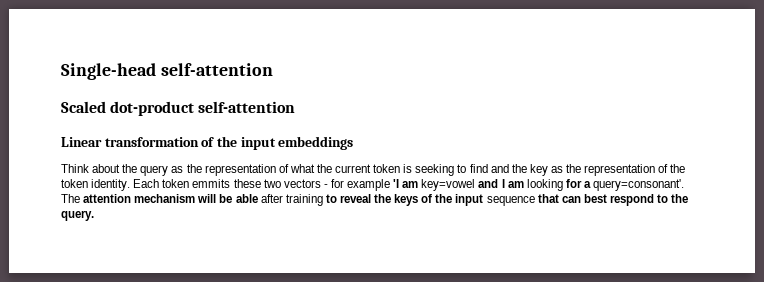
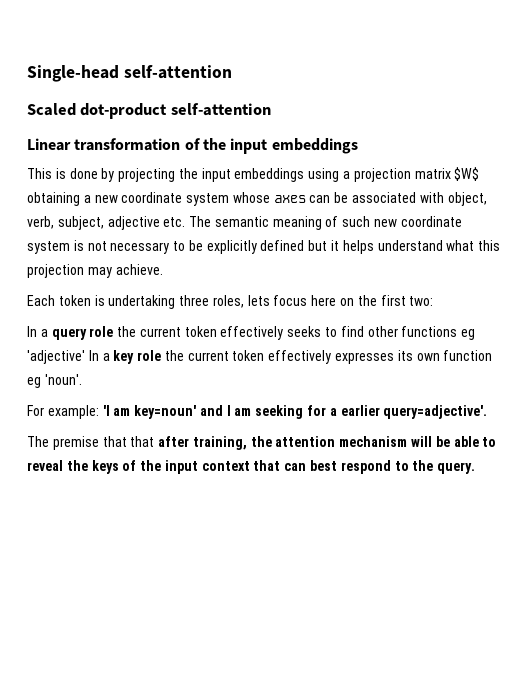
- Think about the query as the representation of what the current token is seeking to find and the key as the representation of the token identity. Each token emmits these two vectors - for example 'I am key=vowel and I am looking for a query=consonant'. The attention mechanism will be able after training to reveal the keys of the input sequence that can best respond to the query.
+ This is done by projecting the input embeddings using a projection matrix $W$ obtaining a new coordinate system whose axes can be associated with object, verb, subject, adjective etc. The semantic meaning of such new coordinate system is not necessary to be explicitly defined but it helps understand what this projection may achieve.
+ Each token is undertaking three roles, lets focus here on the first two:
+ In a query role the current token effectively seeks to find other functions eg 'adjective' In a key role the current token effectively expresses its own function eg 'noun'.
+ For example: 'I am key=noun' and I am seeking for a earlier query=adjective'.
+ The premise that that after training, the attention mechanism will be able to reveal the keys of the input context that can best respond to the query.

